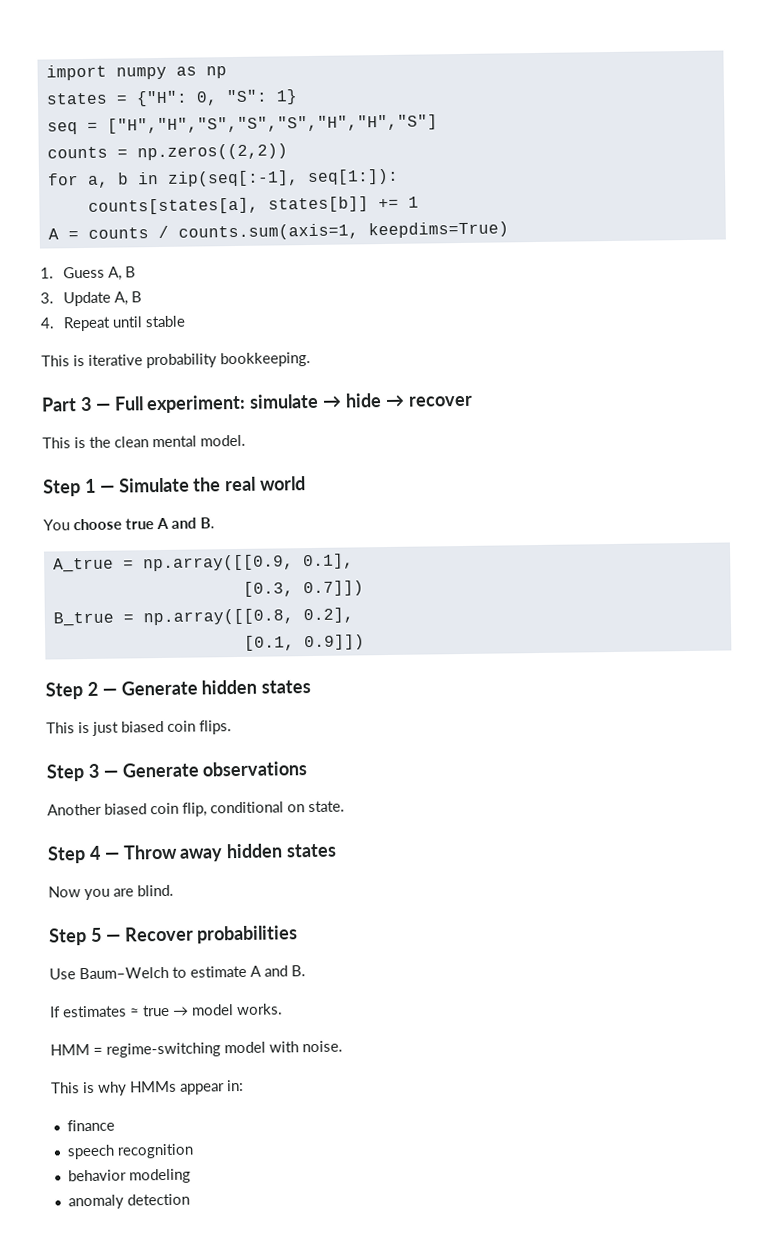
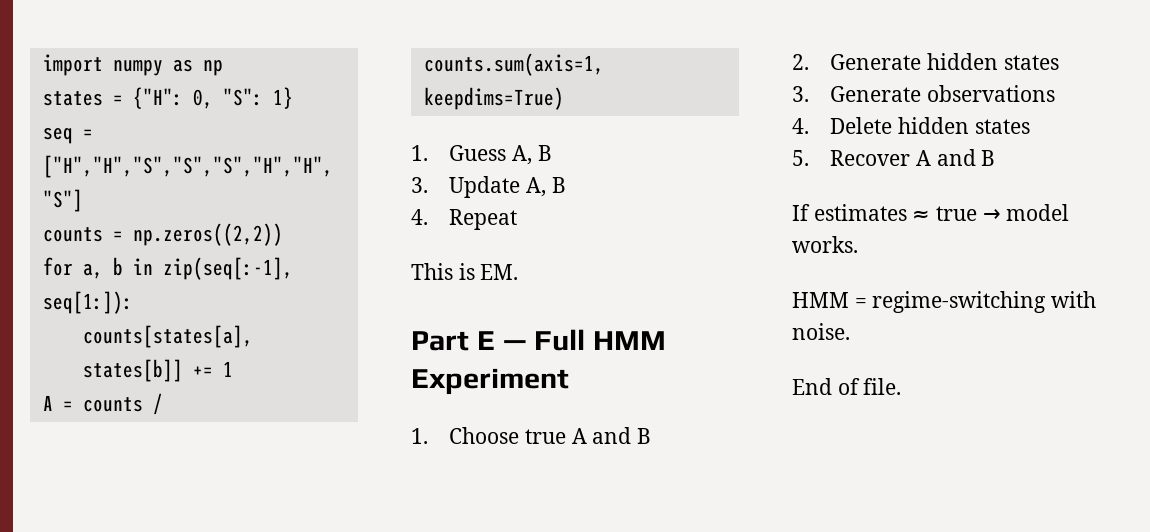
- 4. Repeat until stable
- This is iterative probability bookkeeping.
+ 4. Repeat
+ This is EM.
- Part 3 — Full experiment: simulate → hide → recover
- This is the clean mental model.
- Step 1 — Simulate the real world
- You choose true A and B.
- A_true = np.array([[0.9, 0.1],
- [0.3, 0.7]])
- B_true = np.array([[0.8, 0.2],
- [0.1, 0.9]])
- Step 2 — Generate hidden states
- This is just biased coin flips.
- Step 3 — Generate observations
- Another biased coin flip, conditional on state.
- Step 4 — Throw away hidden states
- Now you are blind.
- Step 5 — Recover probabilities
- Use Baum–Welch to estimate A and B.
+ Part E — Full HMM Experiment
+ 1. Choose true A and B
+ 2. Generate hidden states
+ 3. Generate observations
+ 4. Delete hidden states
+ 5. Recover A and B
- HMM = regime-switching model with noise.
+ HMM = regime-switching with noise.
- This is why HMMs appear in:
- finance
- speech recognition
- behavior modeling
- anomaly detection
+ End of file.

